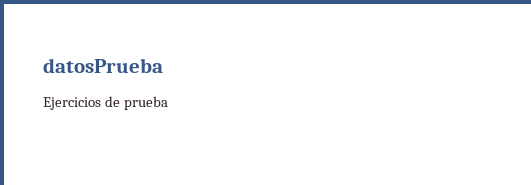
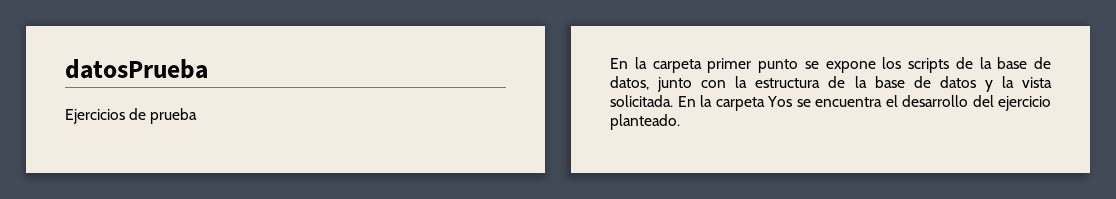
+ En la carpeta primer punto se expone los scripts de la base de datos, junto con la estructura de la base de datos y la vista solicitada. En la carpeta Yos se encuentra el desarrollo del ejercicio planteado.

